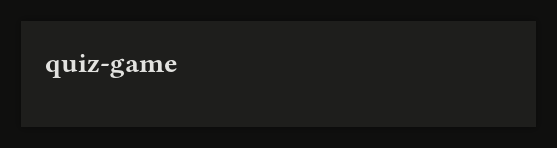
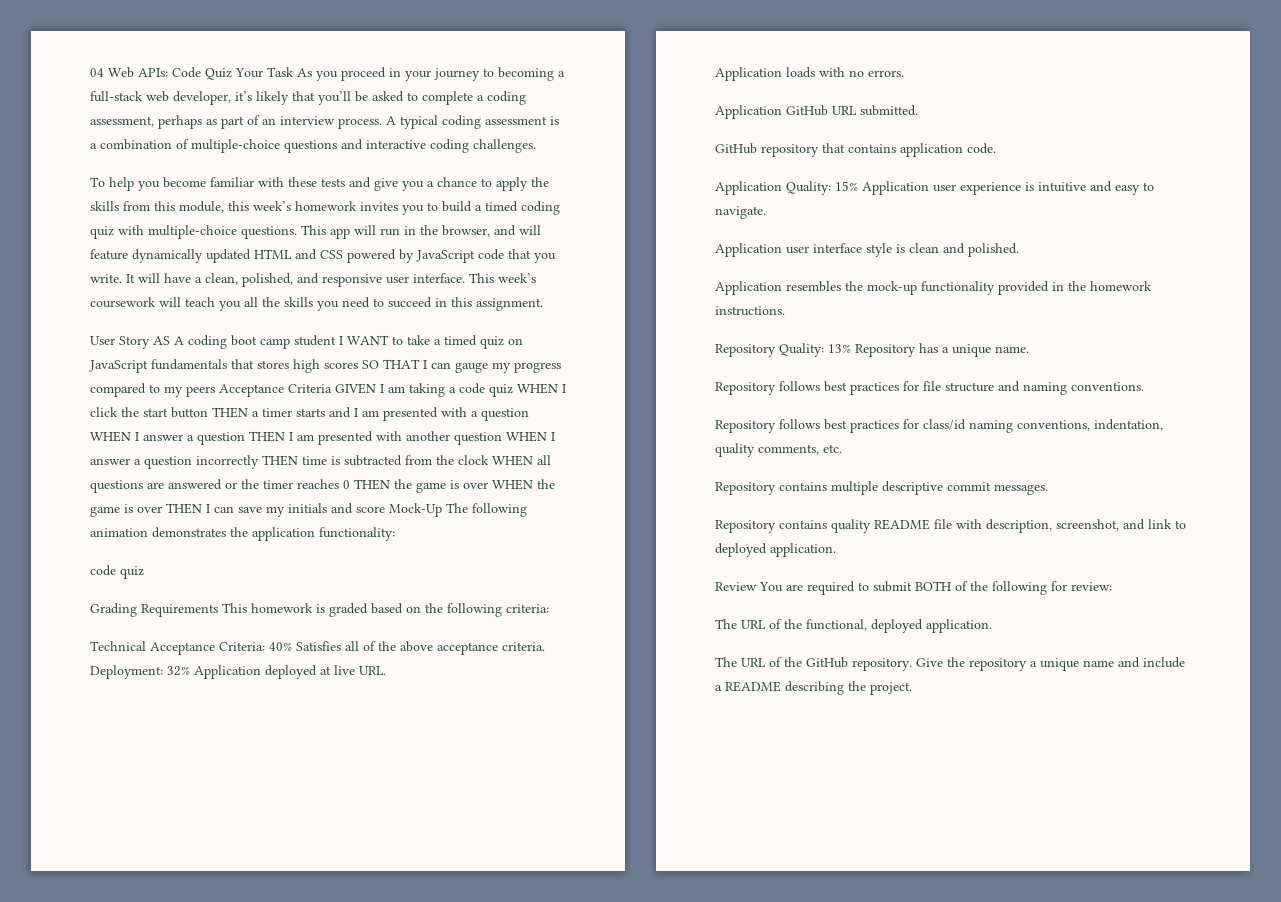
- quiz-game
+ 04 Web APIs: Code Quiz Your Task As you proceed in your journey to becoming a full-stack web developer, it’s likely that you’ll be asked to complete a coding assessment, perhaps as part of an interview process. A typical coding assessment is a combination of multiple-choice questions and interactive coding challenges.
+ To help you become familiar with these tests and give you a chance to apply the skills from this module, this week’s homework invites you to build a timed coding quiz with multiple-choice questions. This app will run in the browser, and will feature dynamically updated HTML and CSS powered by JavaScript code that you write. It will have a clean, polished, and responsive user interface. This week’s coursework will teach you all the skills you need to succeed in this assignment.
+ User Story AS A coding boot camp student I WANT to take a timed quiz on JavaScript fundamentals that stores high scores SO THAT I can gauge my progress compared to my peers Acceptance Criteria GIVEN I am taking a code quiz WHEN I click the start button THEN a timer starts and I am presented with a question WHEN I answer a question THEN I am presented with another question WHEN I answer a question incorrectly THEN time is subtracted from the clock WHEN all questions are answered or the timer reaches 0 THEN the game is over WHEN the game is over THEN I can save my initials and score Mock-Up The following animation demonstrates the application functionality:
+ code quiz
+ Grading Requirements This homework is graded based on the following criteria:
+ Technical Acceptance Criteria: 40% Satisfies all of the above acceptance criteria. Deployment: 32% Application deployed at live URL.
+ Application loads with no errors.
+ Application GitHub URL submitted.
+ GitHub repository that contains application code.
+ Application Quality: 15% Application user experience is intuitive and easy to navigate.
+ Application user interface style is clean and polished.
+ Application resembles the mock-up functionality provided in the homework instructions.
+ Repository Quality: 13% Repository has a unique name.
+ Repository follows best practices for file structure and naming conventions.
+ Repository follows best practices for class/id naming conventions, indentation, quality comments, etc.
+ Repository contains multiple descriptive commit messages.
+ Repository contains quality README file with description, screenshot, and link to deployed application.
+ Review You are required to submit BOTH of the following for review:
+ The URL of the functional, deployed application.
+ The URL of the GitHub repository. Give the repository a unique name and include a README describing the project.

